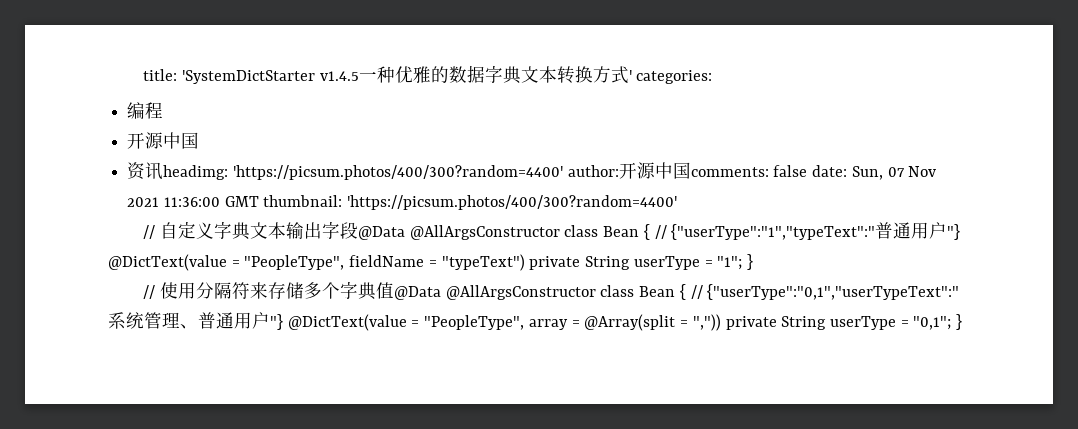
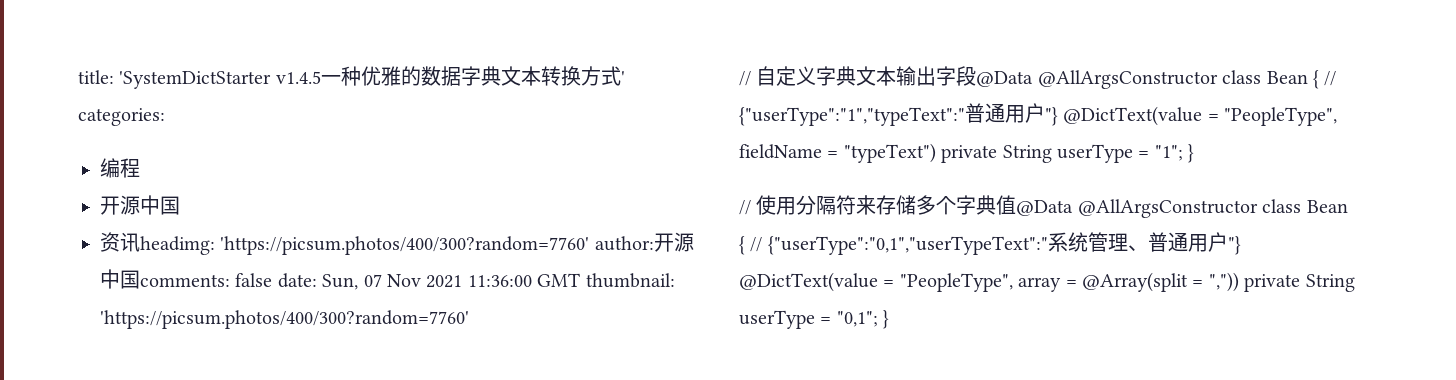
- 资讯headimg: 'https://picsum.photos/400/300?random=4400' author:开源中国comments: false date: Sun, 07 Nov 2021 11:36:00 GMT thumbnail: 'https://picsum.photos/400/300?random=4400'
+ 资讯headimg: 'https://picsum.photos/400/300?random=7760' author:开源中国comments: false date: Sun, 07 Nov 2021 11:36:00 GMT thumbnail: 'https://picsum.photos/400/300?random=7760'

